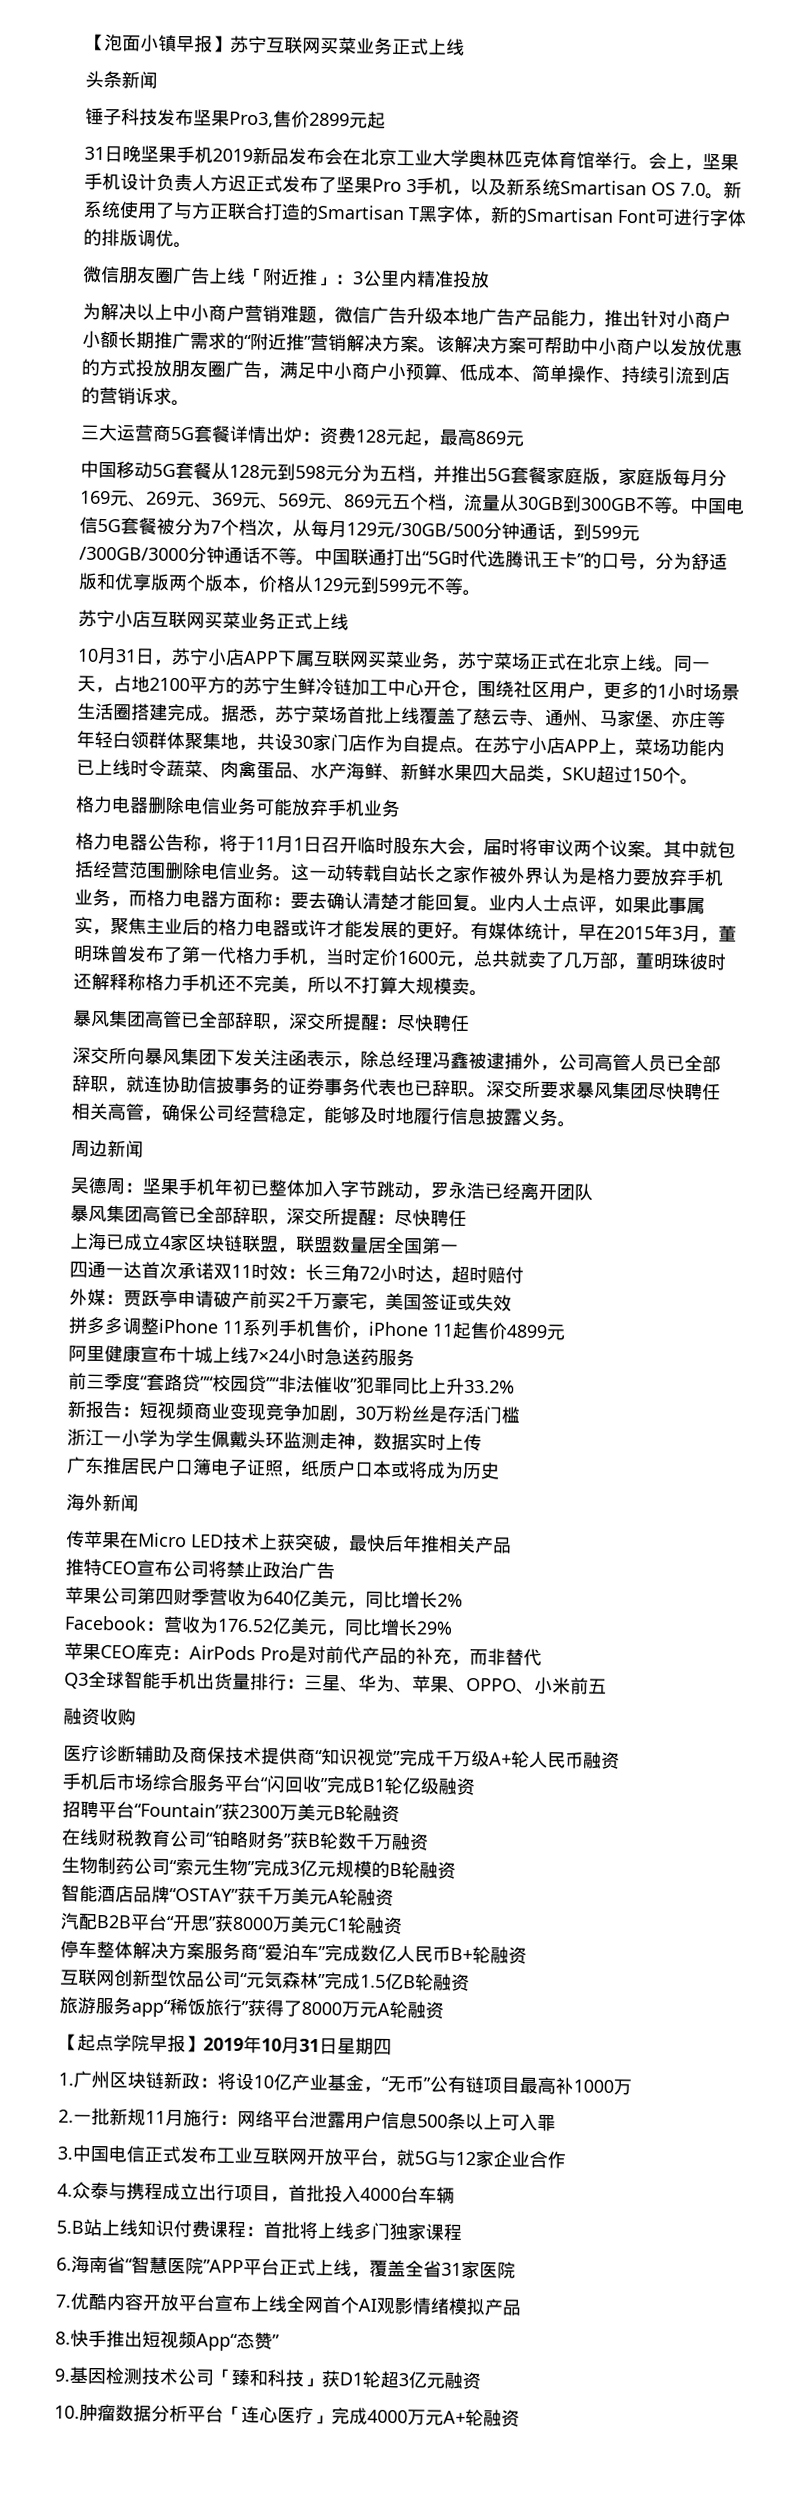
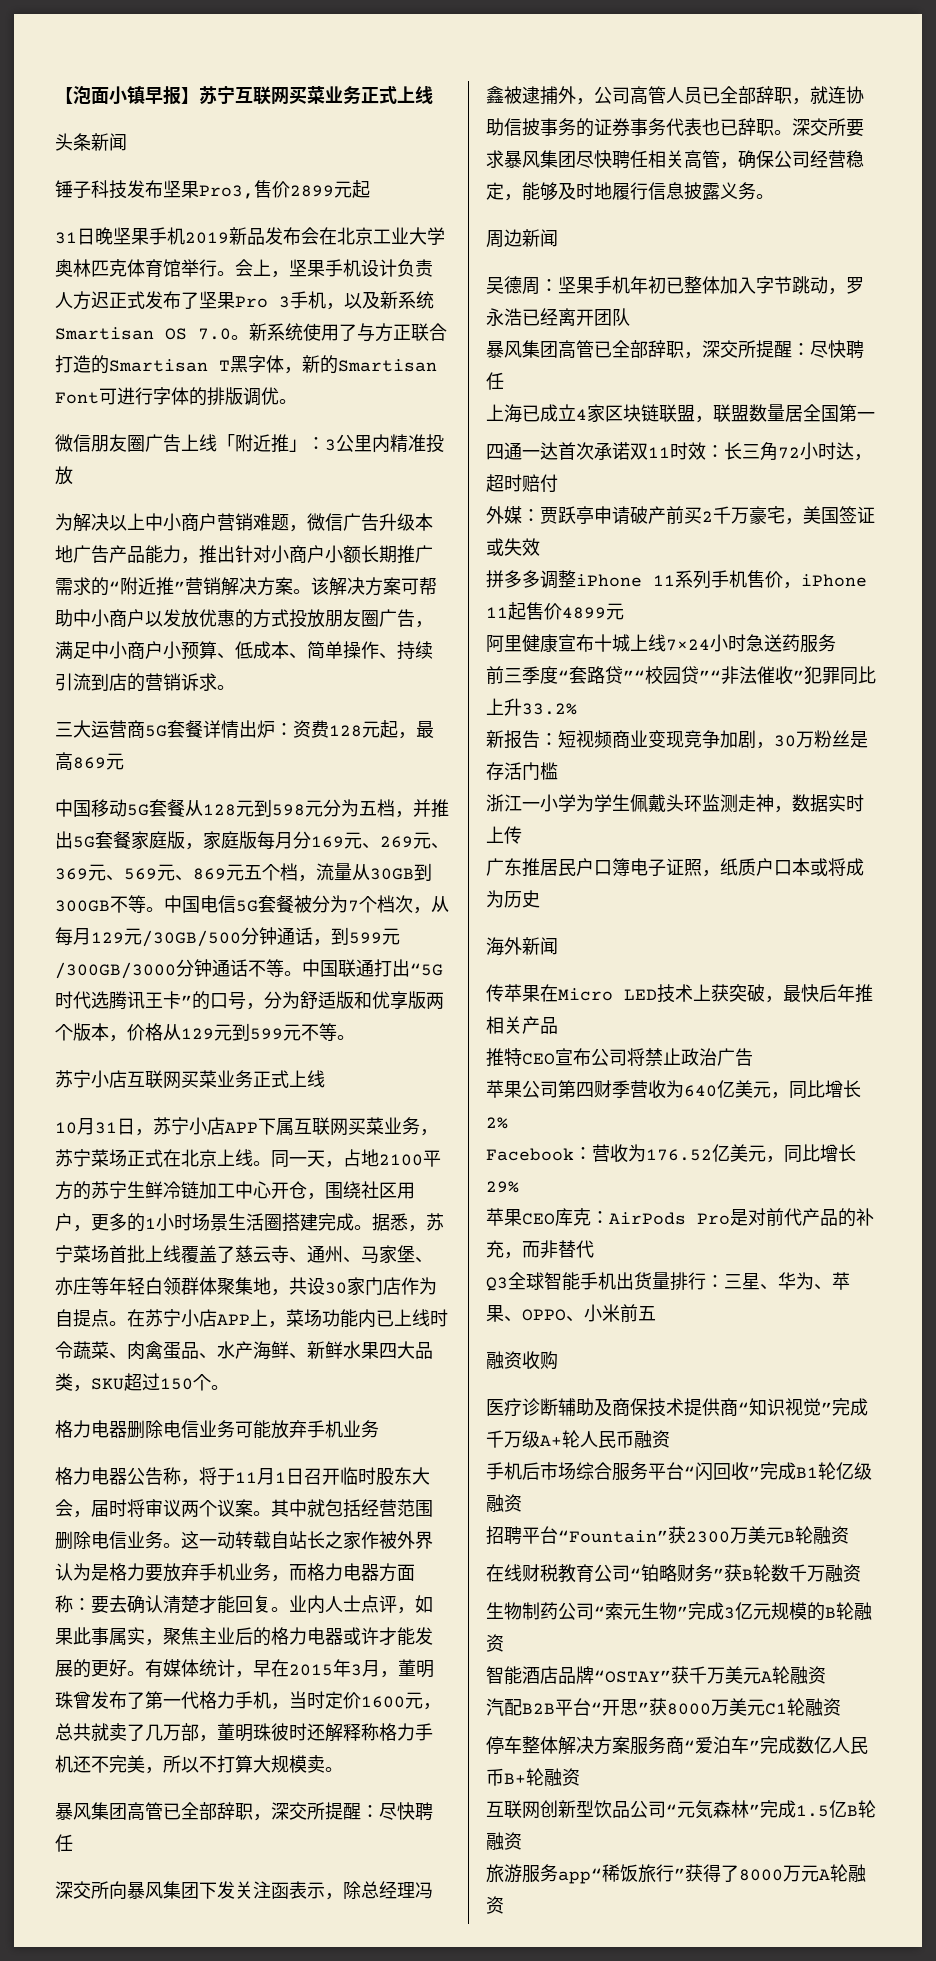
- 【起点学院早报】2019年10月31日星期四
- 1.广州区块链新政：将设10亿产业基金，“无币”公有链项目最高补1000万
- 2.一批新规11月施行：网络平台泄露用户信息500条以上可入罪
- 3.中国电信正式发布工业互联网开放平台，就5G与12家企业合作
- 4.众泰与携程成立出行项目，首批投入4000台车辆
- 5.B站上线知识付费课程：首批将上线多门独家课程
- 6.海南省“智慧医院”APP平台正式上线，覆盖全省31家医院
- 7.优酷内容开放平台宣布上线全网首个AI观影情绪模拟产品
- 8.快手推出短视频App“态赞”
- 9.基因检测技术公司「臻和科技」获D1轮超3亿元融资
- 10.肿瘤数据分析平台「连心医疗」完成4000万元A+轮融资

